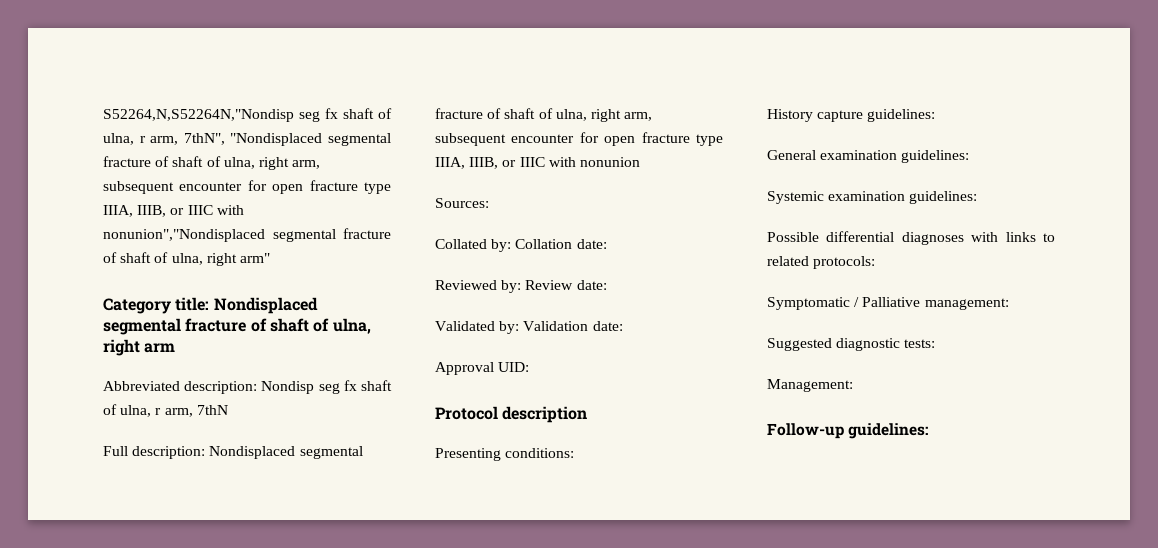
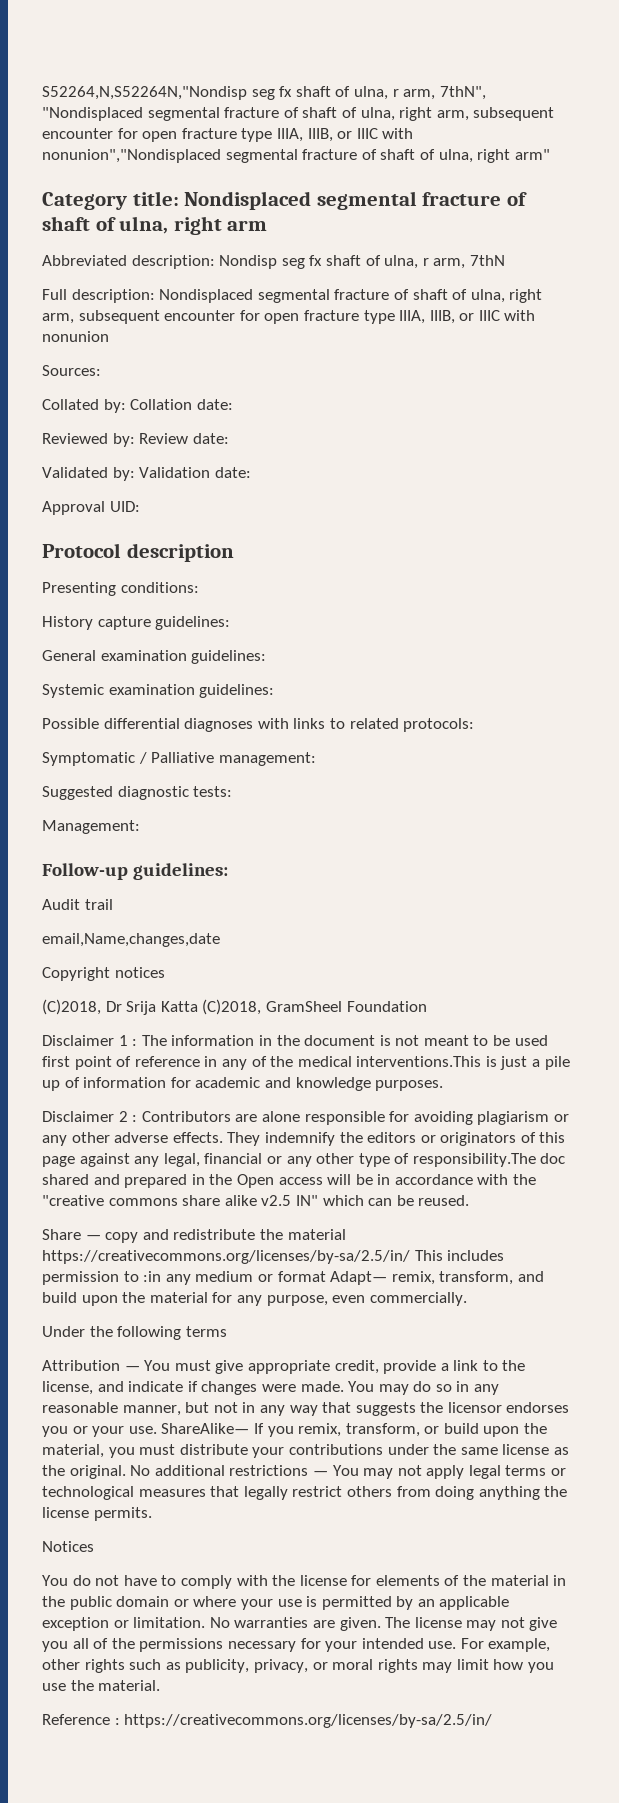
+ Audit trail
+ email,Name,changes,date
+ Copyright notices
+ (C)2018, Dr Srija Katta (C)2018, GramSheel Foundation
+ Disclaimer 1 : The information in the document is not meant to be used first point of reference in any of the medical interventions.This is just a pile up of information for academic and knowledge purposes.
+ Disclaimer 2 : Contributors are alone responsible for avoiding plagiarism or any other adverse effects. They indemnify the editors or originators of this page against any legal, financial or any other type of responsibility.The doc shared and prepared in the Open access will be in accordance with the "creative commons share alike v2.5 IN" which can be reused.
+ Share — copy and redistribute the material https://creativecommons.org/licenses/by-sa/2.5/in/ This includes permission to :in any medium or format Adapt— remix, transform, and build upon the material for any purpose, even commercially.
+ Under the following terms
+ Attribution — You must give appropriate credit, provide a link to the license, and indicate if changes were made. You may do so in any reasonable manner, but not in any way that suggests the licensor endorses you or your use. ShareAlike— If you remix, transform, or build upon the material, you must distribute your contributions under the same license as the original. No additional restrictions — You may not apply legal terms or technological measures that legally restrict others from doing anything the license permits.
+ Notices
+ You do not have to comply with the license for elements of the material in the public domain or where your use is permitted by an applicable exception or limitation. No warranties are given. The license may not give you all of the permissions necessary for your intended use. For example, other rights such as publicity, privacy, or moral rights may limit how you use the material.
+ Reference : https://creativecommons.org/licenses/by-sa/2.5/in/

